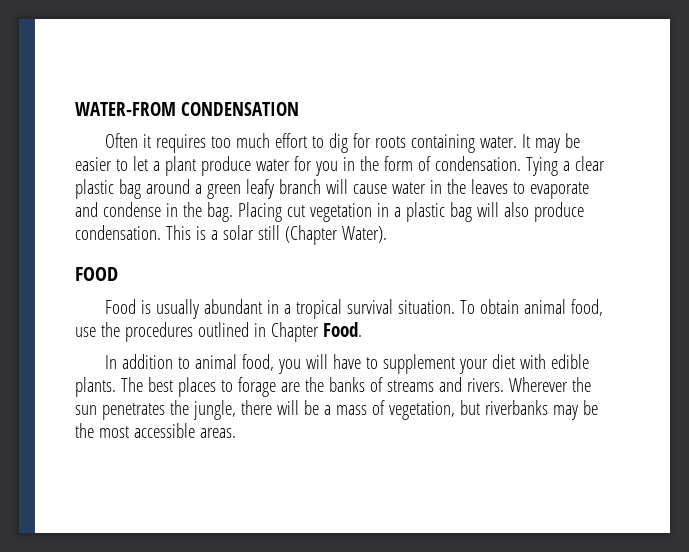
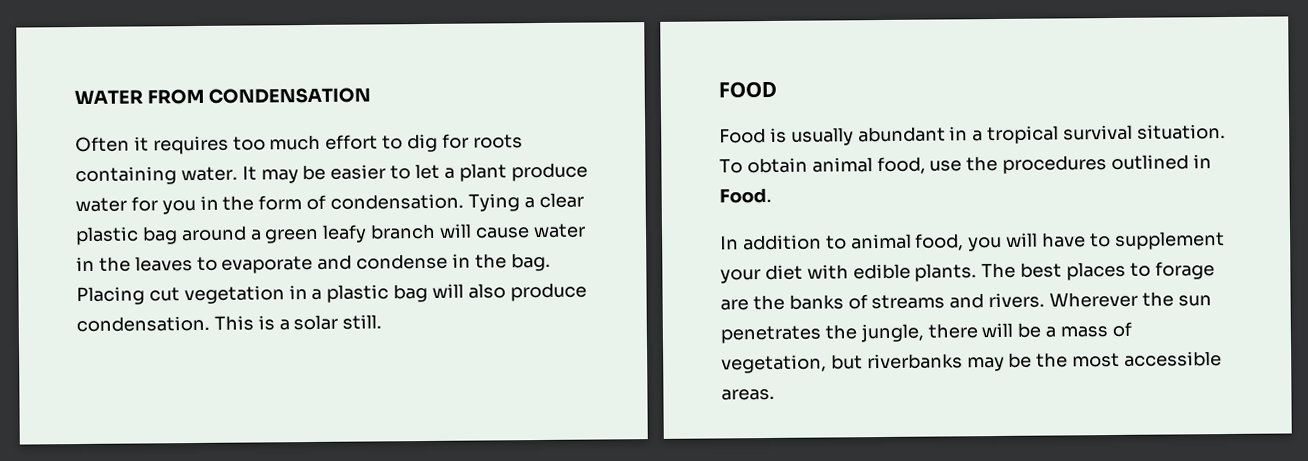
- WATER-FROM CONDENSATION
+ WATER FROM CONDENSATION
- This is a solar still (Chapter Water).
+ This is a solar still.
- To obtain animal food, use the procedures outlined in Chapter Food.
+ To obtain animal food, use the procedures outlined in Food.

